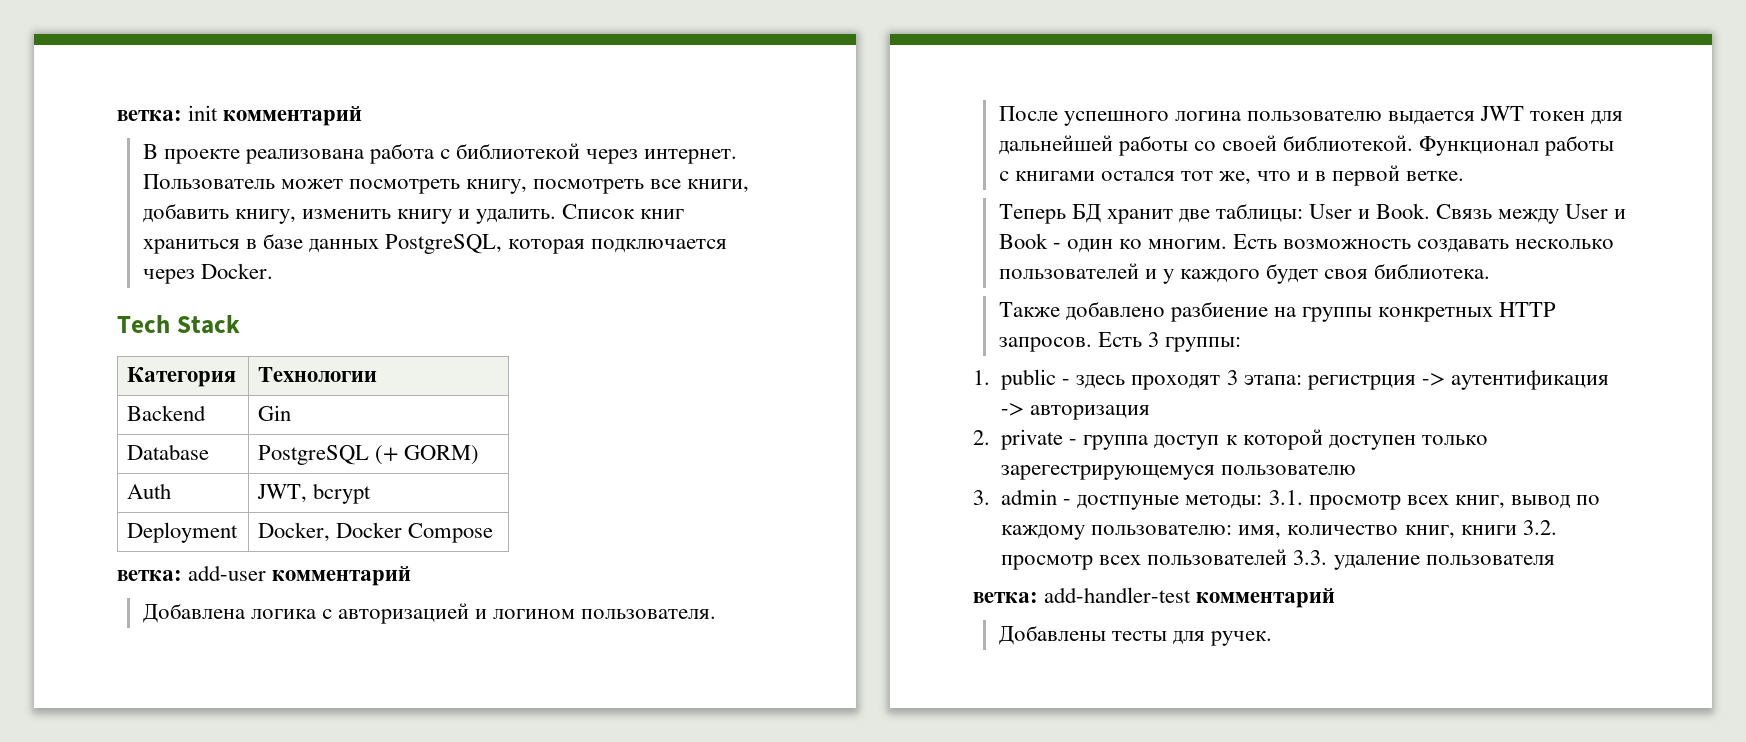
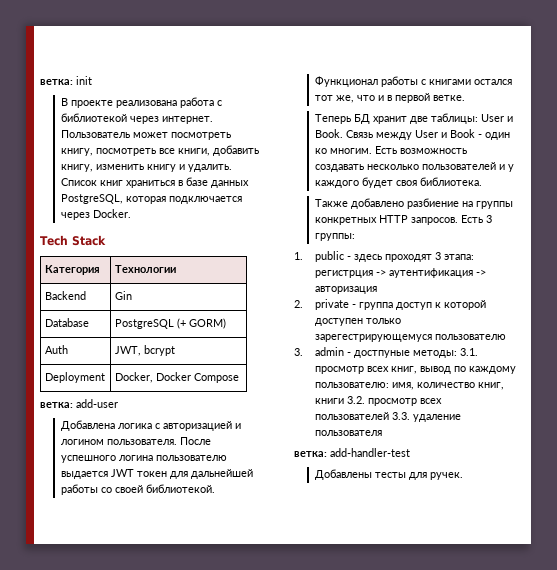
- ветка: init комментарий
+ ветка: init
- ветка: add-user комментарий
+ ветка: add-user
- ветка: add-handler-test комментарий
+ ветка: add-handler-test

